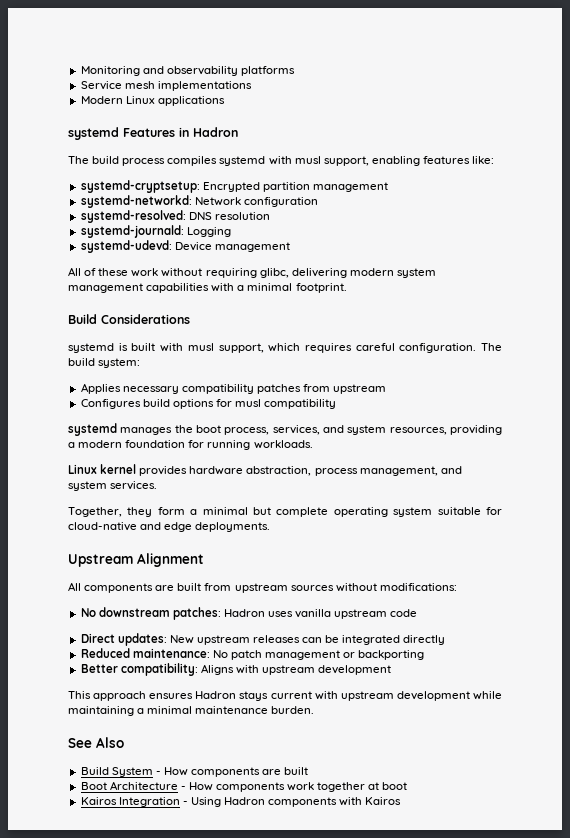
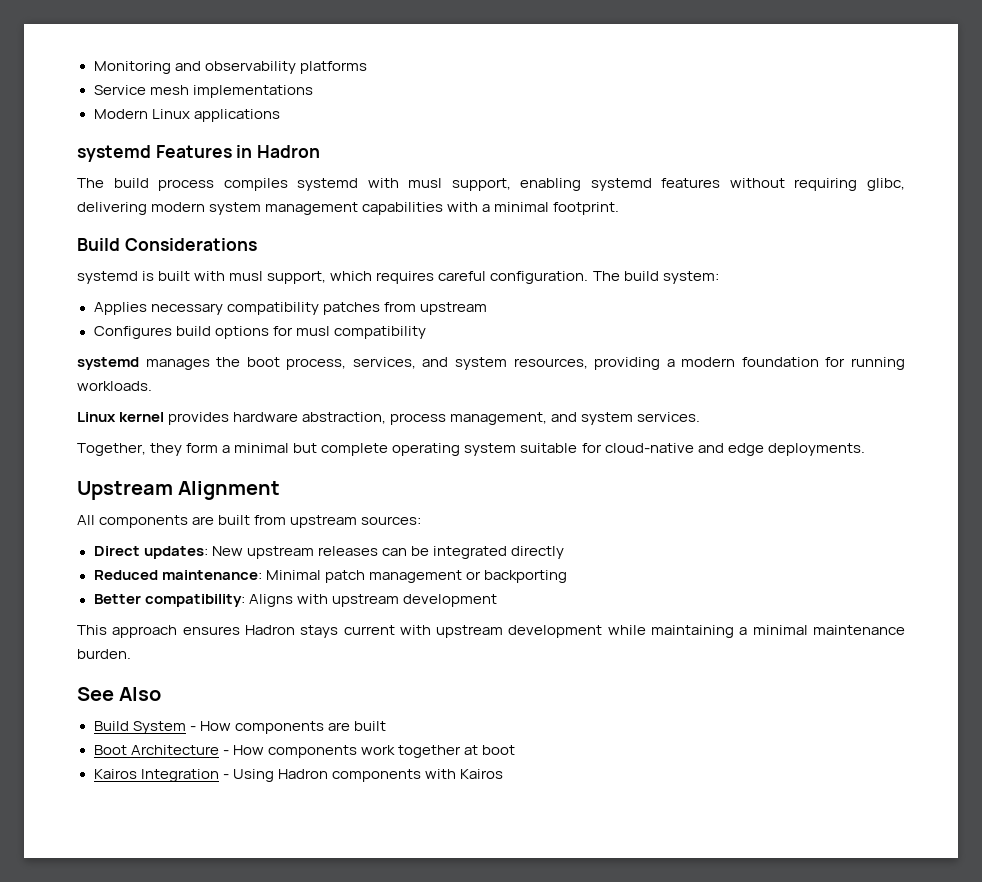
- The build process compiles systemd with musl support, enabling features like:
- systemd-cryptsetup: Encrypted partition management
- systemd-networkd: Network configuration
- systemd-resolved: DNS resolution
- systemd-journald: Logging
- systemd-udevd: Device management
- All of these work without requiring glibc, delivering modern system management capabilities with a minimal footprint.
+ The build process compiles systemd with musl support, enabling systemd features without requiring glibc, delivering modern system management capabilities with a minimal footprint.
- All components are built from upstream sources without modifications:
- No downstream patches: Hadron uses vanilla upstream code
+ All components are built from upstream sources:
- Reduced maintenance: No patch management or backporting
+ Reduced maintenance: Minimal patch management or backporting

